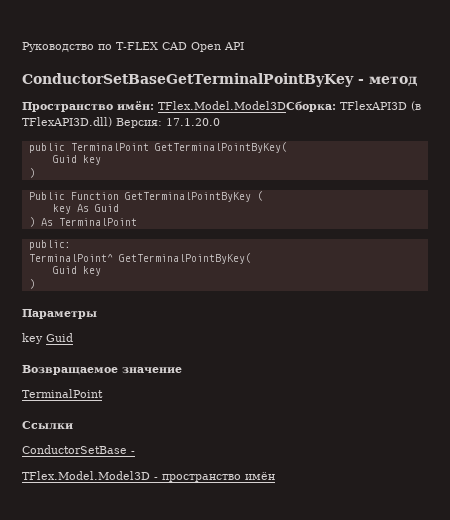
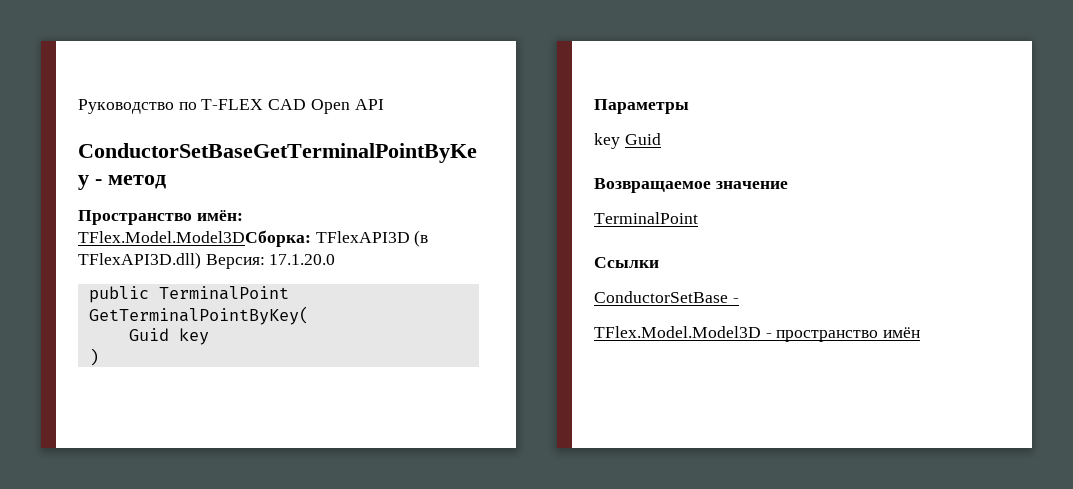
- Public Function GetTerminalPointByKey (
- key As Guid
- ) As TerminalPoint
- public:
- TerminalPoint^ GetTerminalPointByKey(
- Guid key
- )

